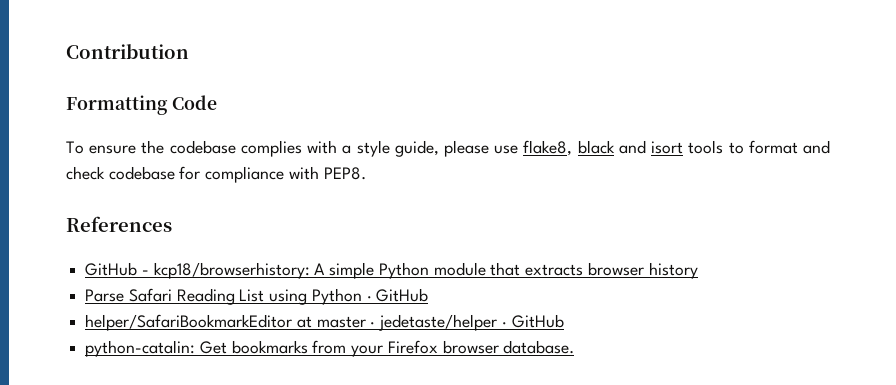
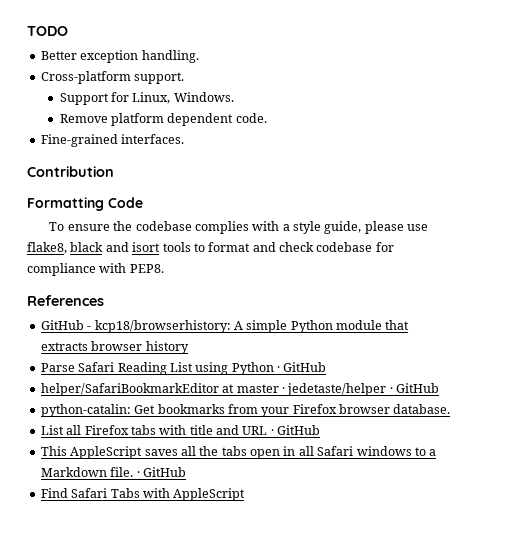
+ TODO
+ Better exception handling.
+ Cross-platform support.
+ Support for Linux, Windows.
+ Remove platform dependent code.
+ Fine-grained interfaces.
+ List all Firefox tabs with title and URL · GitHub
+ This AppleScript saves all the tabs open in all Safari windows to a Markdown file. · GitHub
+ Find Safari Tabs with AppleScript

